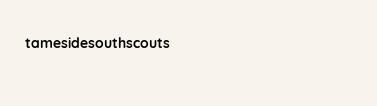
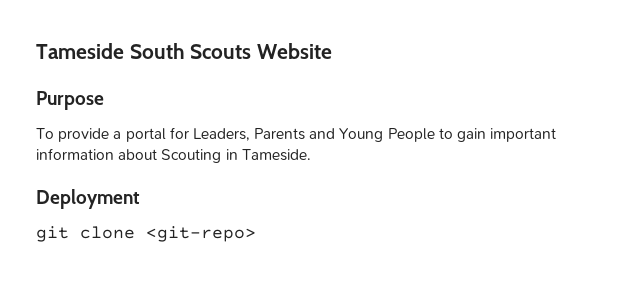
- tamesidesouthscouts
+ Tameside South Scouts Website
+ Purpose
+ To provide a portal for Leaders, Parents and Young People to gain important information about Scouting in Tameside.
+ Deployment
+ git clone <git-repo>

